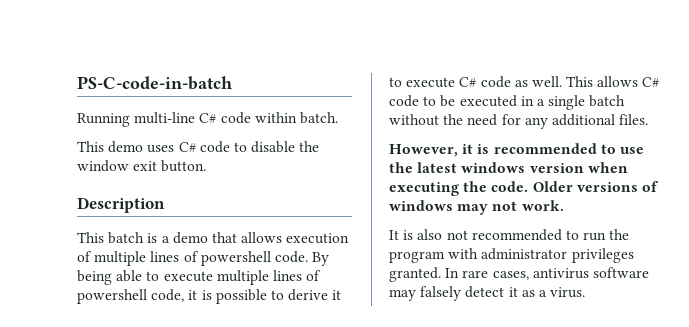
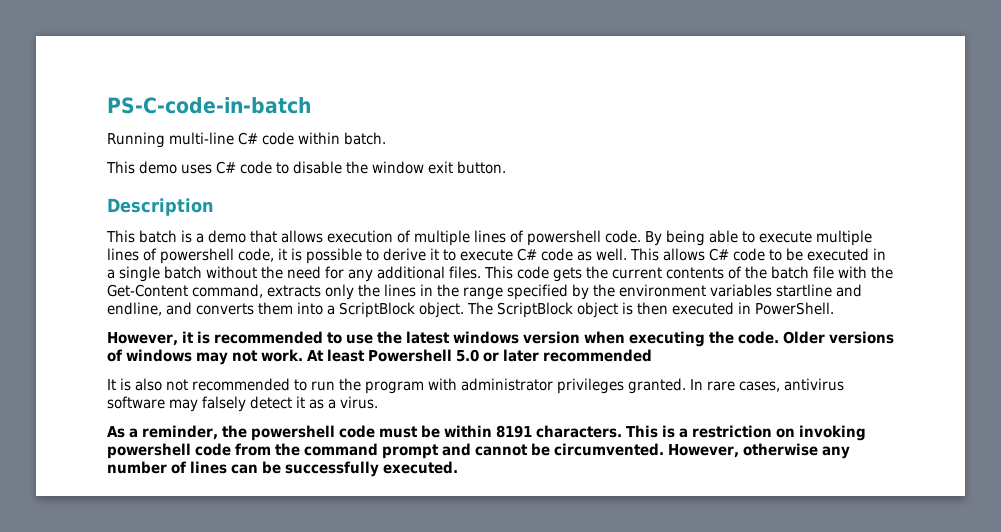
+ This code gets the current contents of the batch file with the Get-Content command, extracts only the lines in the range specified by the environment variables startline and endline, and converts them into a ScriptBlock object. The ScriptBlock object is then executed in PowerShell.
+ At least Powershell 5.0 or later recommended
+ As a reminder, the powershell code must be within 8191 characters. This is a restriction on invoking powershell code from the command prompt and cannot be circumvented. However, otherwise any number of lines can be successfully executed.

